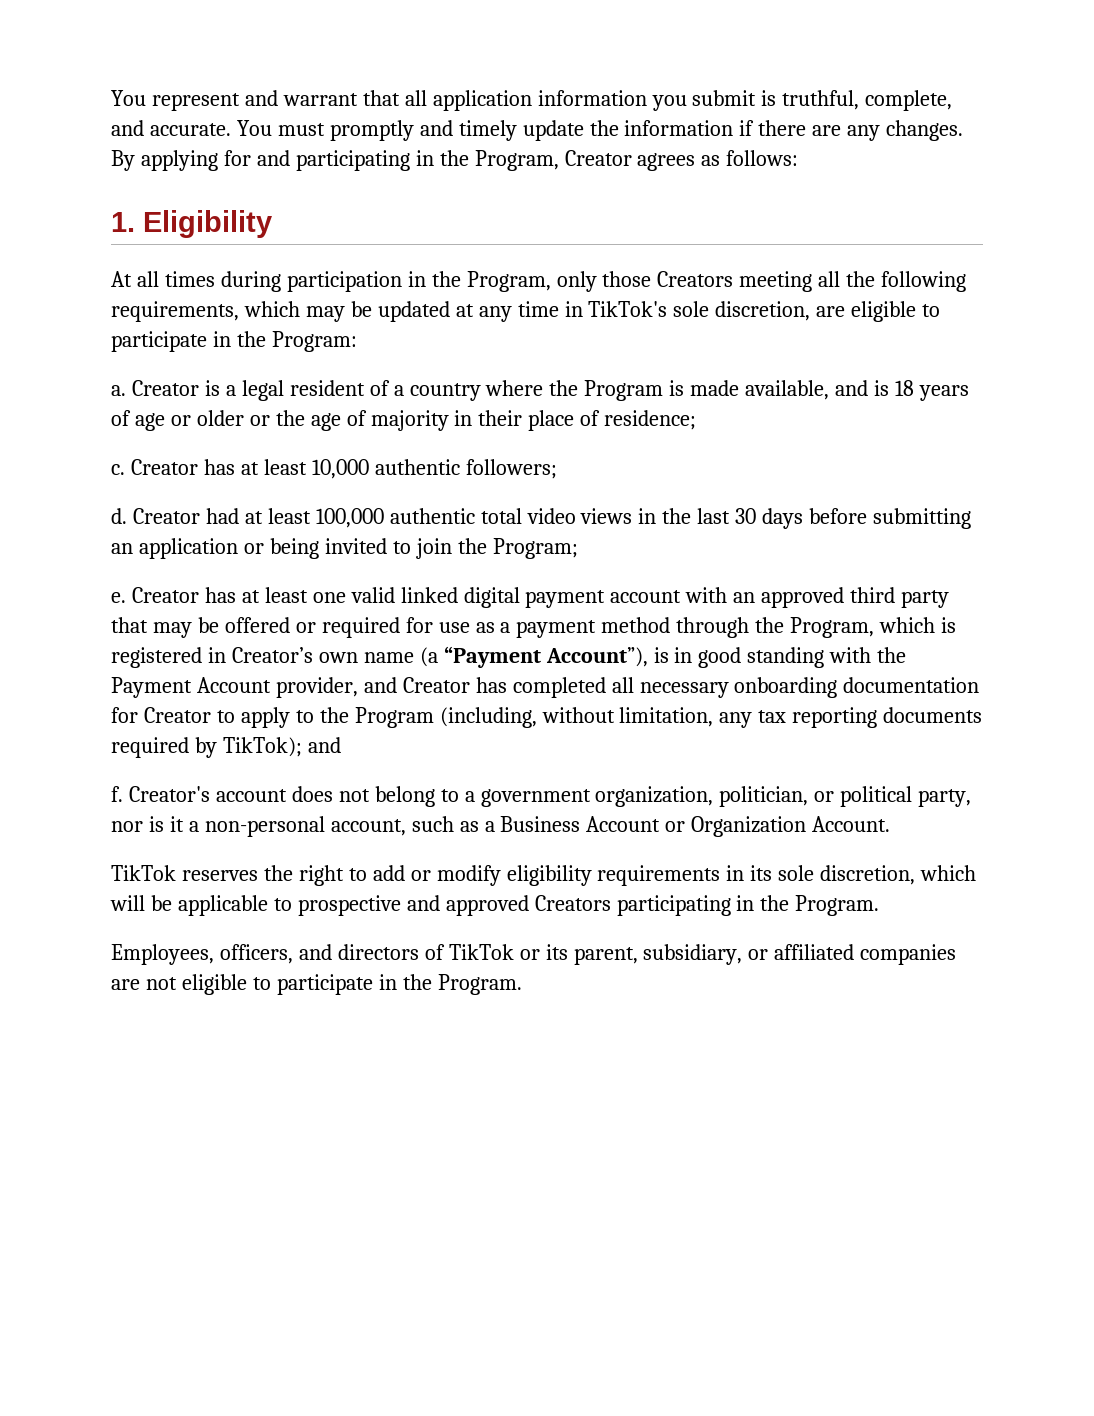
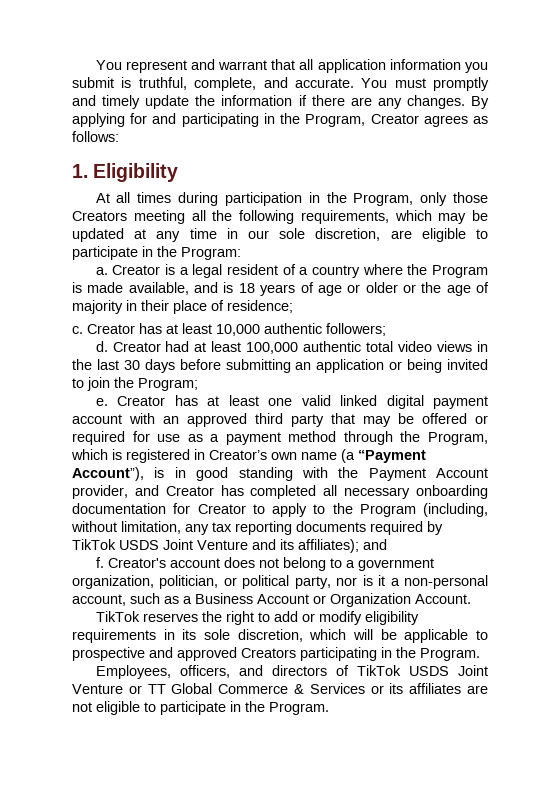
- At all times during participation in the Program, only those Creators meeting all the following requirements, which may be updated at any time in TikTok's sole discretion, are eligible to participate in the Program:
+ At all times during participation in the Program, only those Creators meeting all the following requirements, which may be updated at any time in our sole discretion, are eligible to participate in the Program:
- Creator has at least one valid linked digital payment account with an approved third party that may be offered or required for use as a payment method through the Program, which is registered in Creator’s own name (a “Payment Account”), is in good standing with the Payment Account provider, and Creator has completed all necessary onboarding documentation for Creator to apply to the Program (including, without limitation, any tax reporting documents required by TikTok);
+ Creator has at least one valid linked digital payment account with an approved third party that may be offered or required for use as a payment method through the Program, which is registered in Creator’s own name (a “Payment Account”), is in good standing with the Payment Account provider, and Creator has completed all necessary onboarding documentation for Creator to apply to the Program (including, without limitation, any tax reporting documents required by TikTok USDS Joint Venture and its affiliates);
- Employees, officers, and directors of TikTok or its parent, subsidiary, or affiliated companies are not eligible to participate in the Program.
+ Employees, officers, and directors of TikTok USDS Joint Venture or TT Global Commerce & Services or its affiliates are not eligible to participate in the Program.

